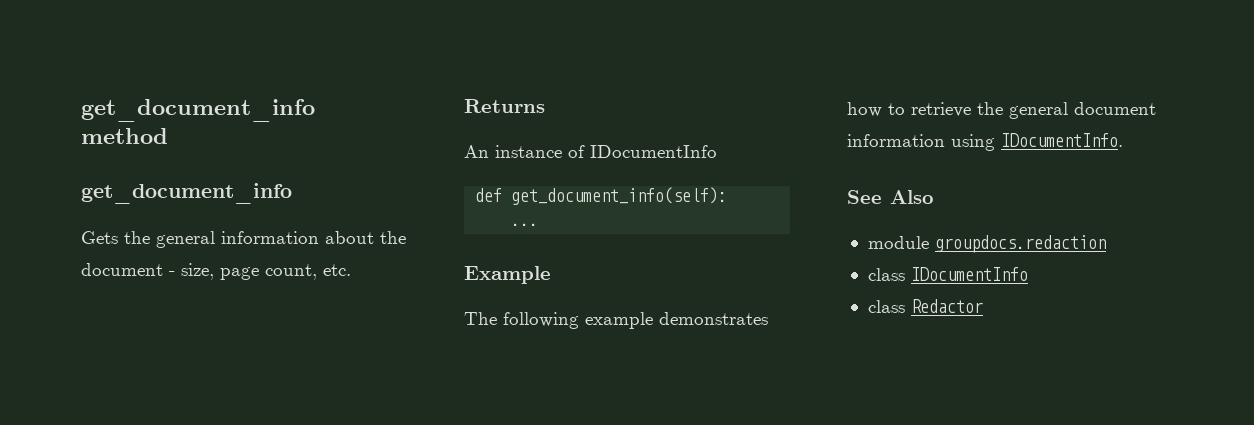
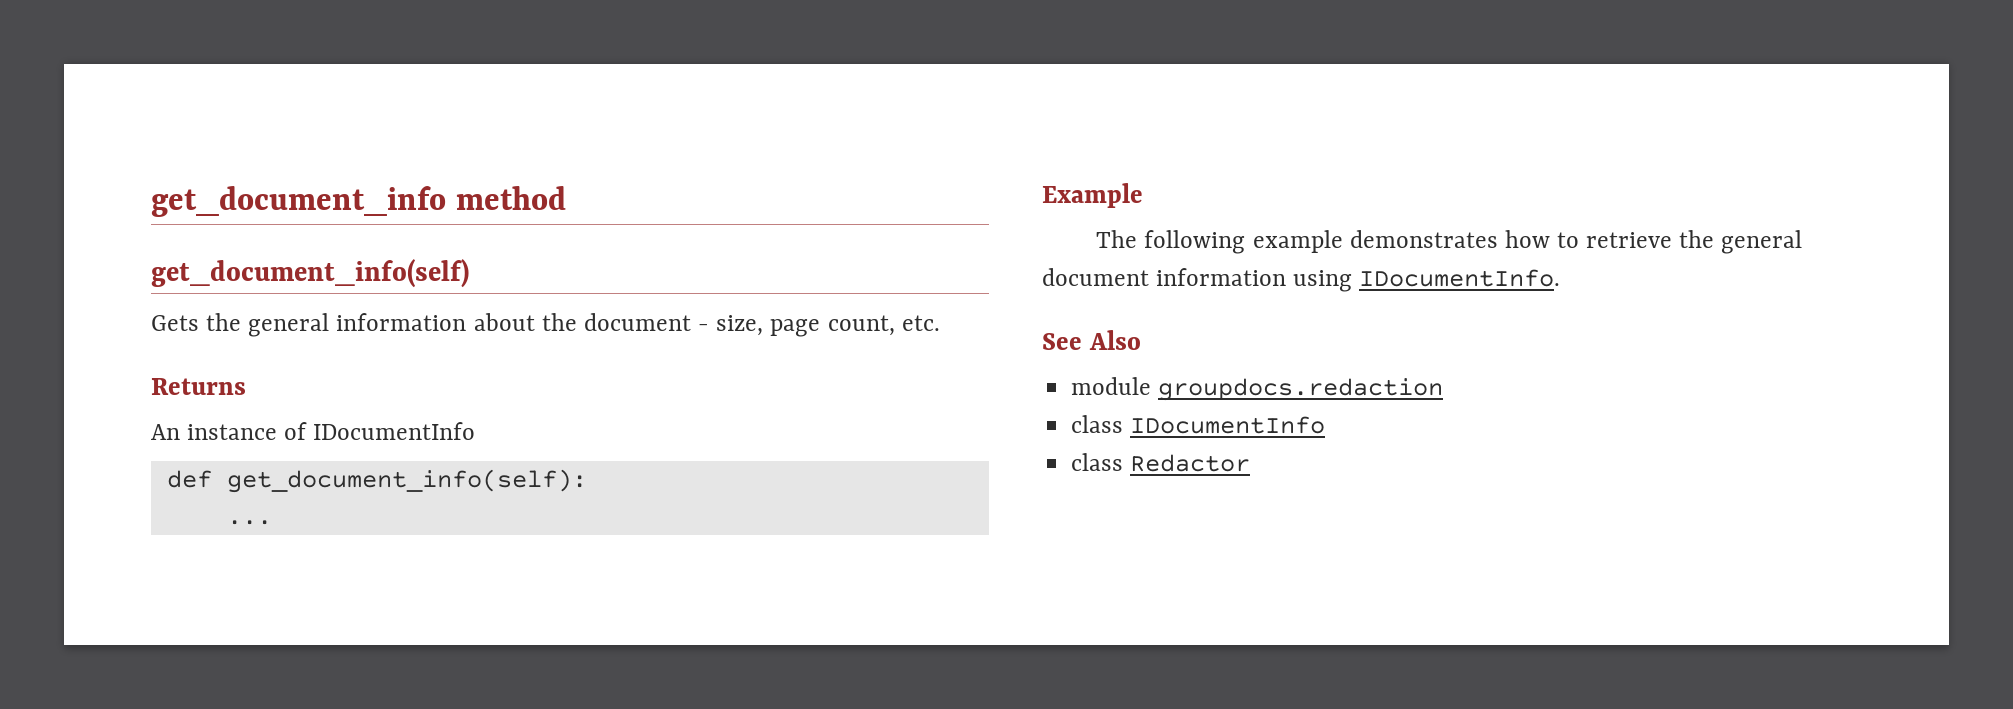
  get_document_info method
- get_document_info
+ get_document_info(self)

